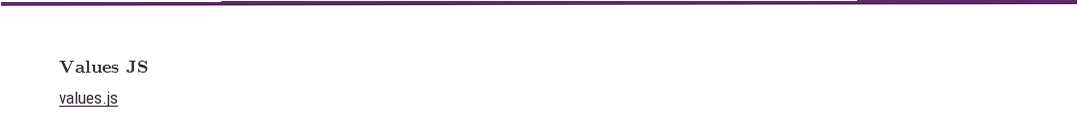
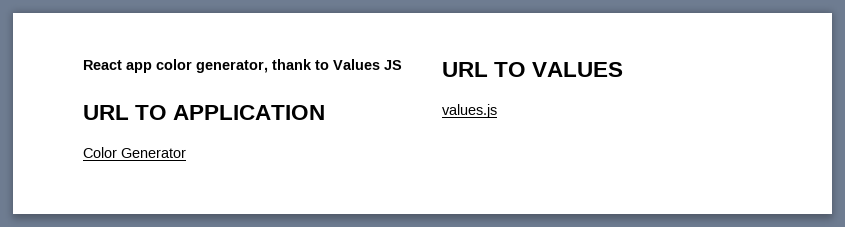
- Values JS
+ React app color generator, thank to Values JS
+ URL TO APPLICATION
+ Color Generator
+ URL TO VALUES

